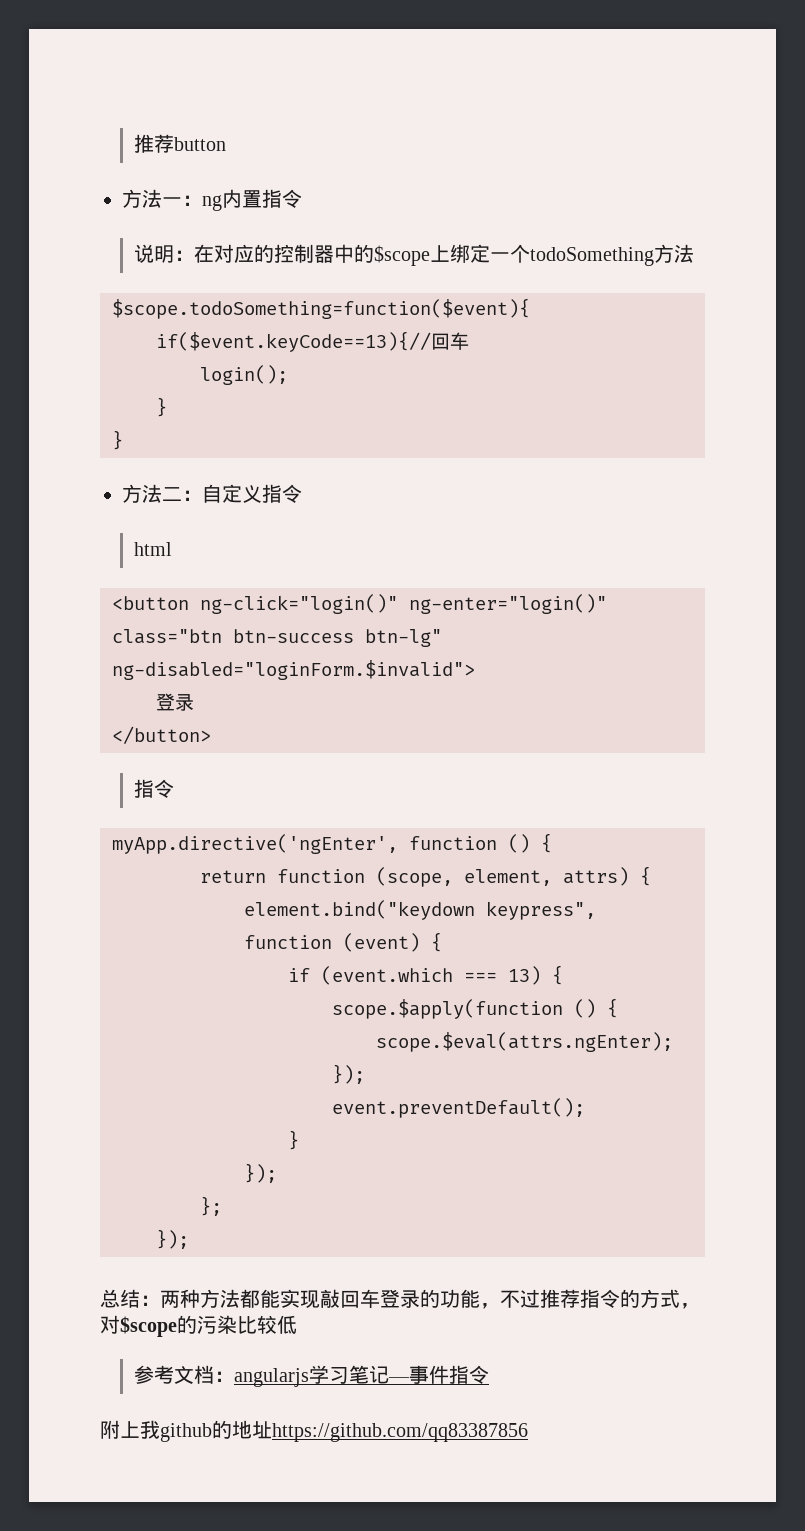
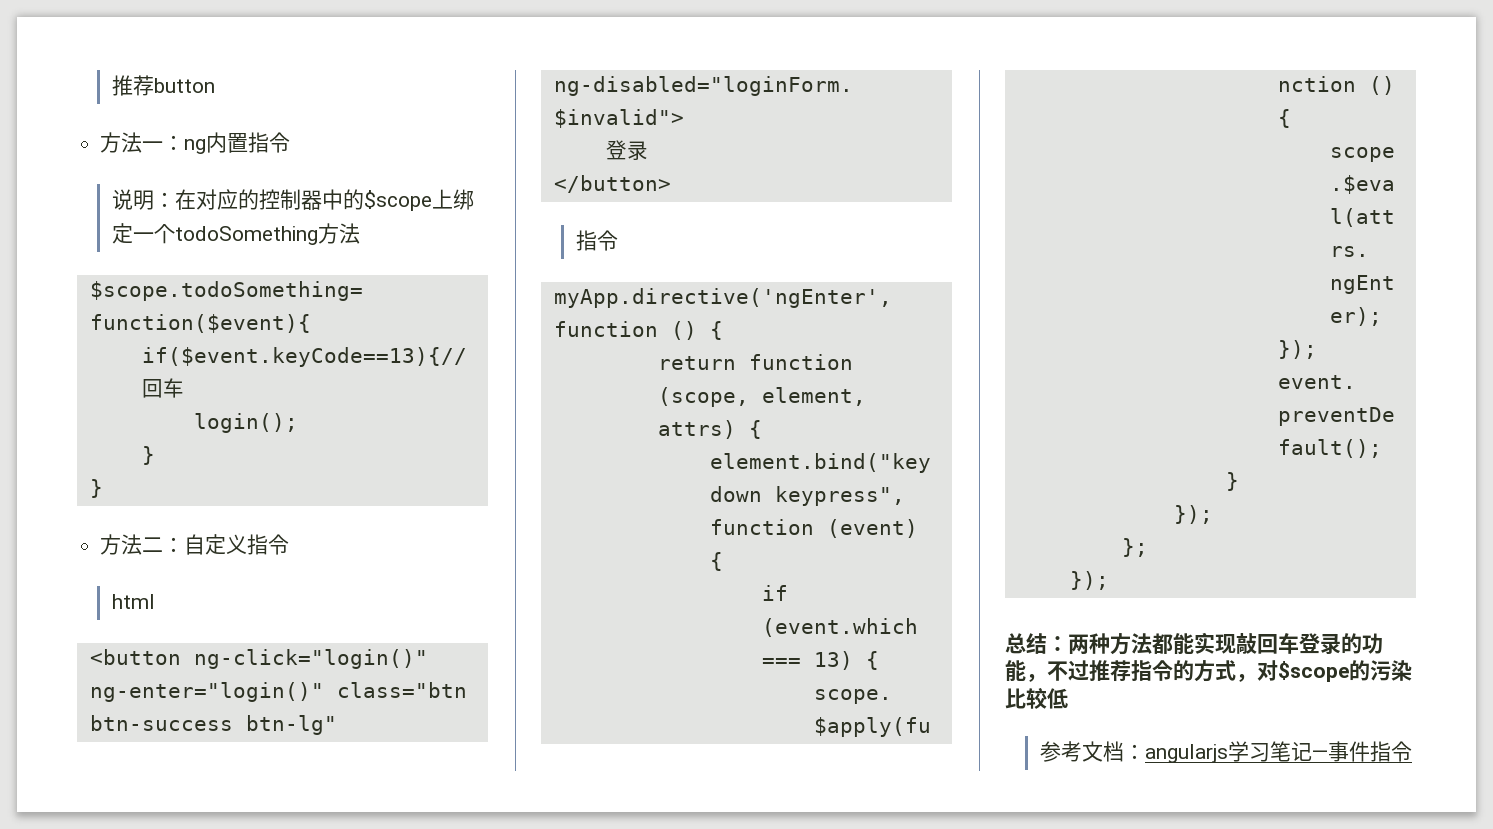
- 附上我github的地址https://github.com/qq83387856

